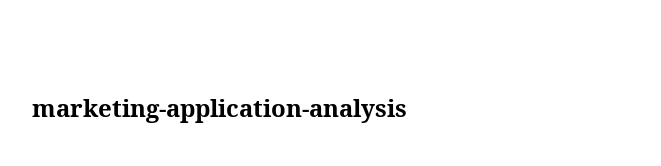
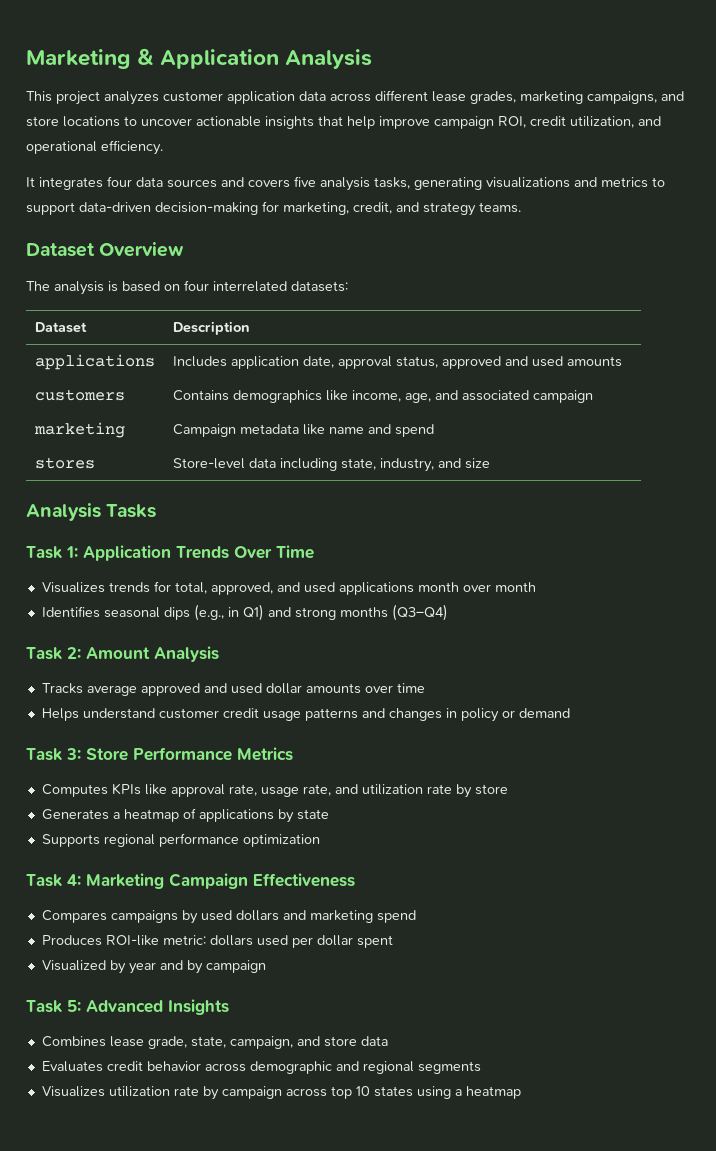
- marketing-application-analysis
+ Marketing & Application Analysis
+ This project analyzes customer application data across different lease grades, marketing campaigns, and store locations to uncover actionable insights that help improve campaign ROI, credit utilization, and operational efficiency.
+ It integrates four data sources and covers five analysis tasks, generating visualizations and metrics to support data-driven decision-making for marketing, credit, and strategy teams.
+ Dataset Overview
+ The analysis is based on four interrelated datasets:
+ Dataset | Description
+ applications | Includes application date, approval status, approved and used amounts
+ customers | Contains demographics like income, age, and associated campaign
+ marketing | Campaign metadata like name and spend
+ stores | Store-level data including state, industry, and size
+ Analysis Tasks
+ Task 1: Application Trends Over Time
+ Visualizes trends for total, approved, and used applications month over month
+ Identifies seasonal dips (e.g., in Q1) and strong months (Q3–Q4)
+ Task 2: Amount Analysis
+ Tracks average approved and used dollar amounts over time
+ Helps understand customer credit usage patterns and changes in policy or demand
+ Task 3: Store Performance Metrics
+ Computes KPIs like approval rate, usage rate, and utilization rate by store
+ Generates a heatmap of applications by state
+ Supports regional performance optimization
+ Task 4: Marketing Campaign Effectiveness
+ Compares campaigns by used dollars and marketing spend
+ Produces ROI-like metric: dollars used per dollar spent
+ Visualized by year and by campaign
+ Task 5: Advanced Insights
+ Combines lease grade, state, campaign, and store data
+ Evaluates credit behavior across demographic and regional segments
+ Visualizes utilization rate by campaign across top 10 states using a heatmap

